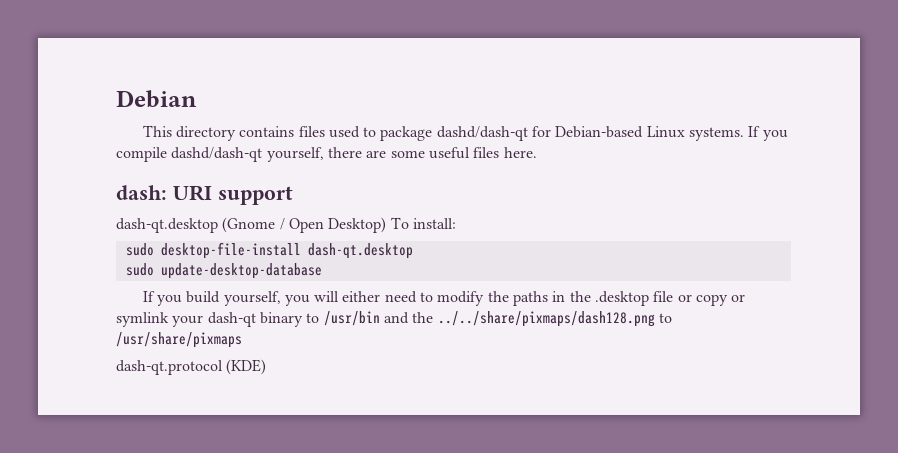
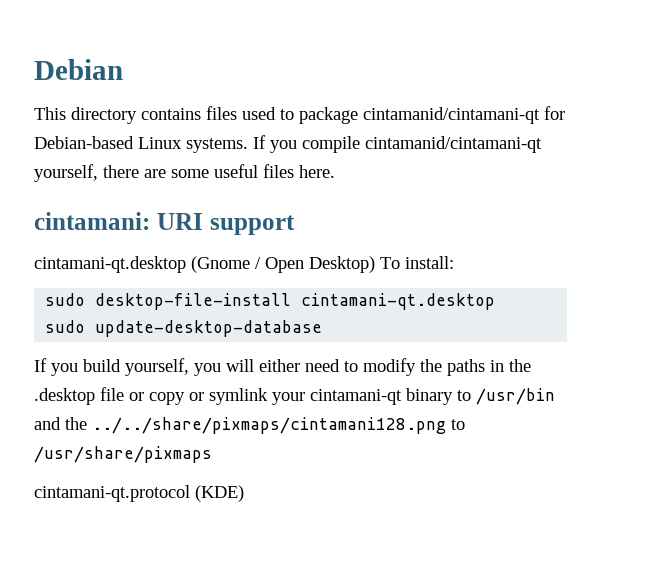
- This directory contains files used to package dashd/dash-qt for Debian-based Linux systems.
+ This directory contains files used to package cintamanid/cintamani-qt for Debian-based Linux systems.
- If you compile dashd/dash-qt yourself, there are some useful files here.
+ If you compile cintamanid/cintamani-qt yourself, there are some useful files here.
- dash: URI support
+ cintamani: URI support
- dash-qt.desktop (Gnome / Open Desktop) To install:
+ cintamani-qt.desktop (Gnome / Open Desktop) To install:
- sudo desktop-file-install dash-qt.desktop
+ sudo desktop-file-install cintamani-qt.desktop
- If you build yourself, you will either need to modify the paths in the .desktop file or copy or symlink your dash-qt binary to /usr/bin and the ../../share/pixmaps/dash128.png to /usr/share/pixmaps
+ If you build yourself, you will either need to modify the paths in the .desktop file or copy or symlink your cintamani-qt binary to /usr/bin and the ../../share/pixmaps/cintamani128.png to /usr/share/pixmaps
- dash-qt.protocol (KDE)
+ cintamani-qt.protocol (KDE)

